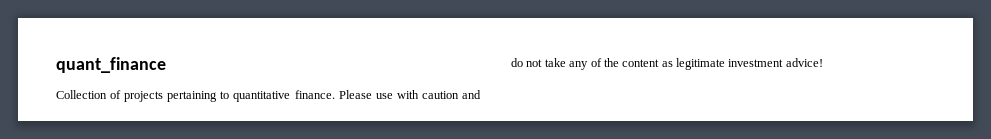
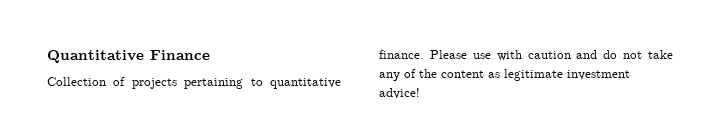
- quant_finance
+ Quantitative Finance

